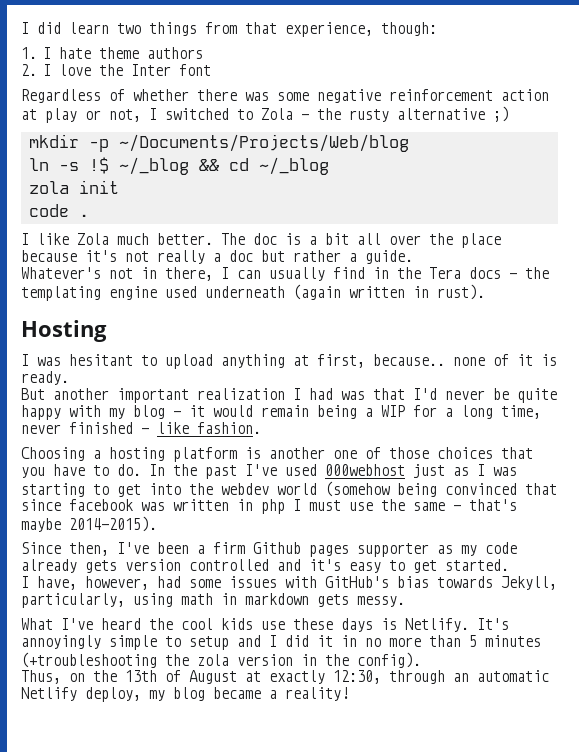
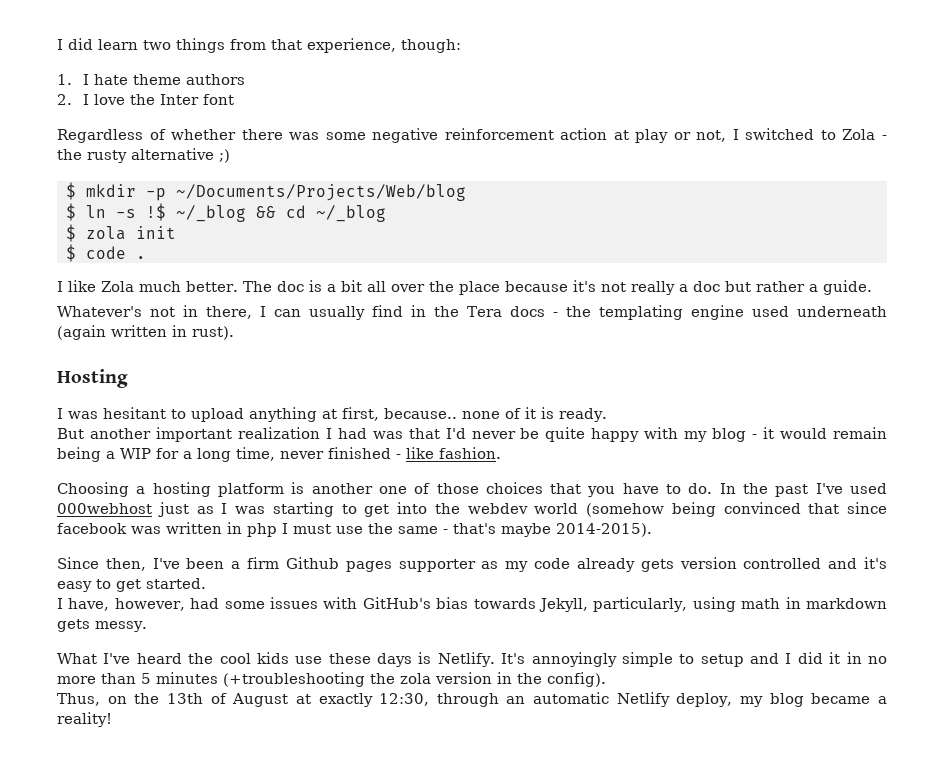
- mkdir -p ~/Documents/Projects/Web/blog
+ $ mkdir -p ~/Documents/Projects/Web/blog
- ln -s !$ ~/_blog && cd ~/_blog
+ $ ln -s !$ ~/_blog && cd ~/_blog
- zola init
+ $ zola init
- code .
+ $ code .

